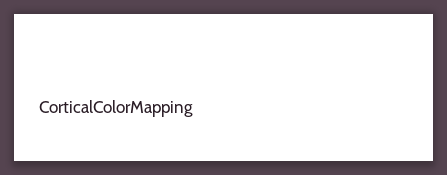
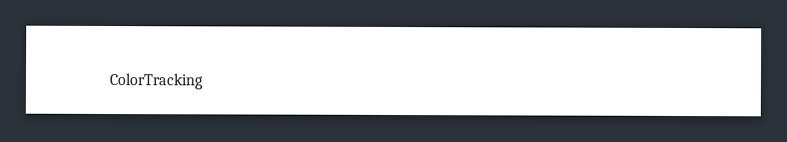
- CorticalColorMapping
+ ColorTracking

